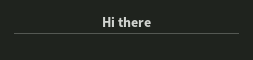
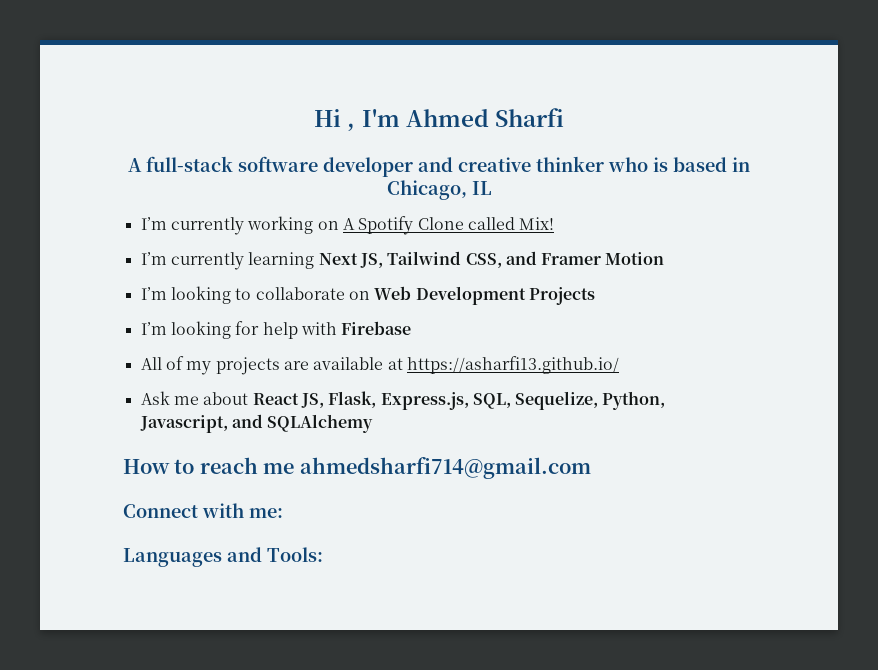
- Hi there
+ Hi , I'm Ahmed Sharfi
+ A full-stack software developer and creative thinker who is based in Chicago, IL
+ I’m currently working on A Spotify Clone called Mix!
+ I’m currently learning Next JS, Tailwind CSS, and Framer Motion
+ I’m looking to collaborate on Web Development Projects
+ I’m looking for help with Firebase
+ All of my projects are available at https://asharfi13.github.io/
+ Ask me about React JS, Flask, Express.js, SQL, Sequelize, Python, Javascript, and SQLAlchemy
+ How to reach me ahmedsharfi714@gmail.com
+ Connect with me:
+ Languages and Tools:

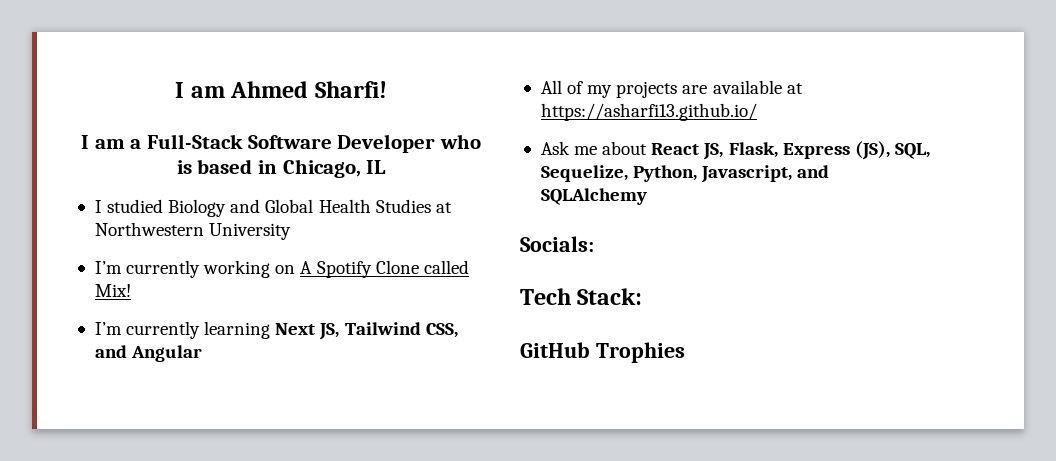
- Hi , I'm Ahmed Sharfi
- A full-stack software developer and creative thinker who is based in Chicago, IL
+ I am Ahmed Sharfi!
+ I am a Full-Stack Software Developer who is based in Chicago, IL
+ I studied Biology and Global Health Studies at Northwestern University
- I’m currently learning Next JS, Tailwind CSS, and Framer Motion
- I’m looking to collaborate on Web Development Projects
- I’m looking for help with Firebase
+ I’m currently learning Next JS, Tailwind CSS, and Angular
- Ask me about React JS, Flask, Express.js, SQL, Sequelize, Python, Javascript, and SQLAlchemy
+ Ask me about React JS, Flask, Express (JS), SQL, Sequelize, Python, Javascript, and SQLAlchemy
- How to reach me ahmedsharfi714@gmail.com
- Connect with me:
- Languages and Tools:
+ Socials:
+ Tech Stack:
+ GitHub Trophies

